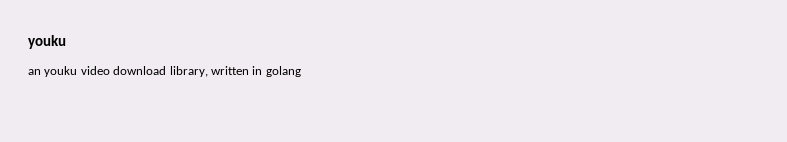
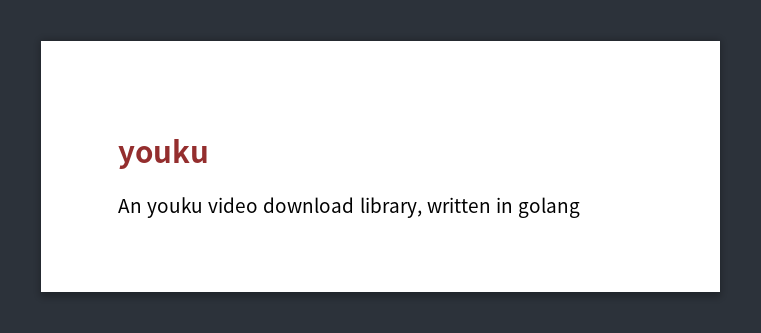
- an youku video download library, written in golang
+ An youku video download library, written in golang

